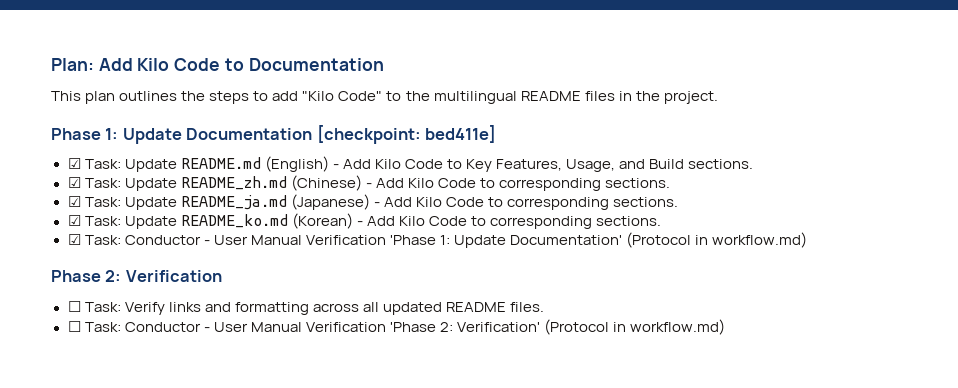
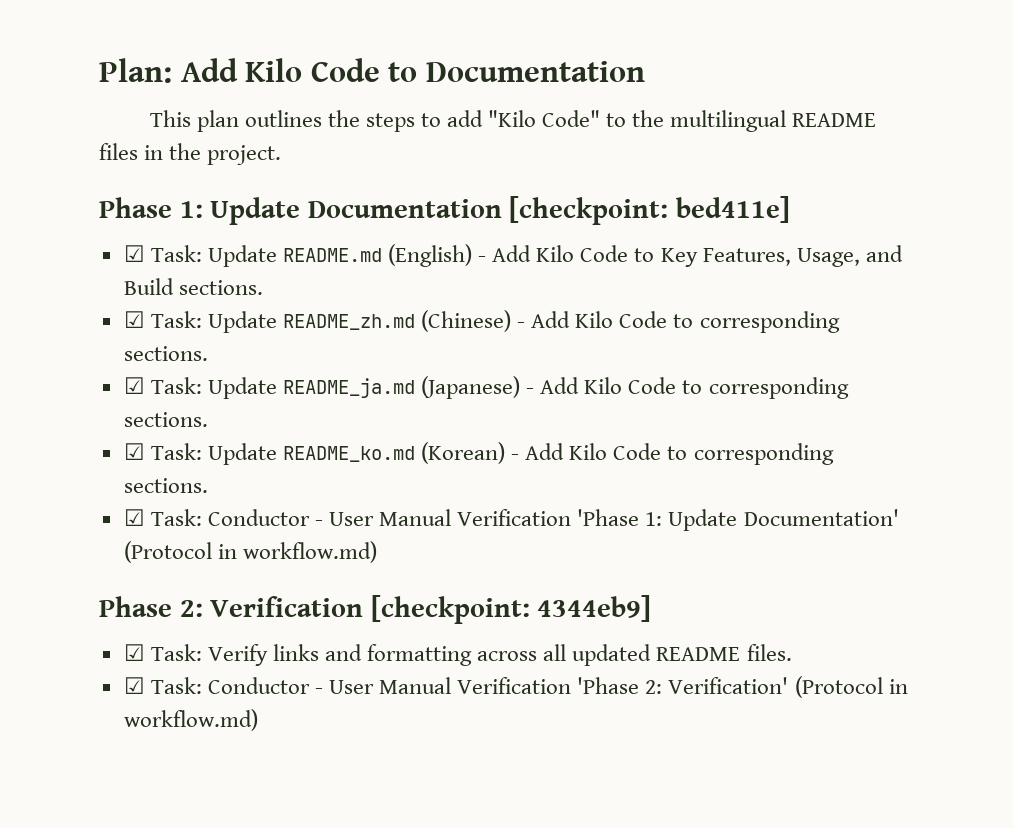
- Phase 2: Verification
- ☐ Task: Verify links and formatting across all updated README files.
+ Phase 2: Verification [checkpoint: 4344eb9]
+ ☑ Task: Verify links and formatting across all updated README files.
- ☐ Task: Conductor - User Manual Verification 'Phase 2: Verification' (Protocol in workflow.md)
+ ☑ Task: Conductor - User Manual Verification 'Phase 2: Verification' (Protocol in workflow.md)

